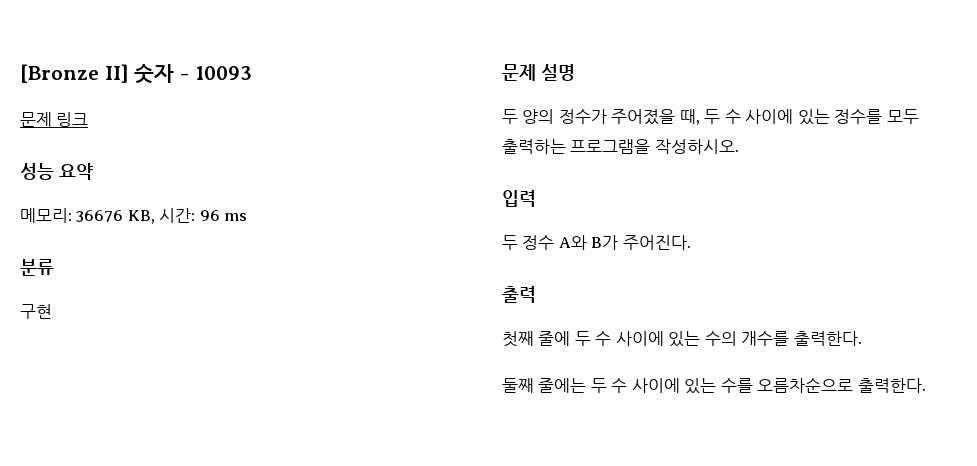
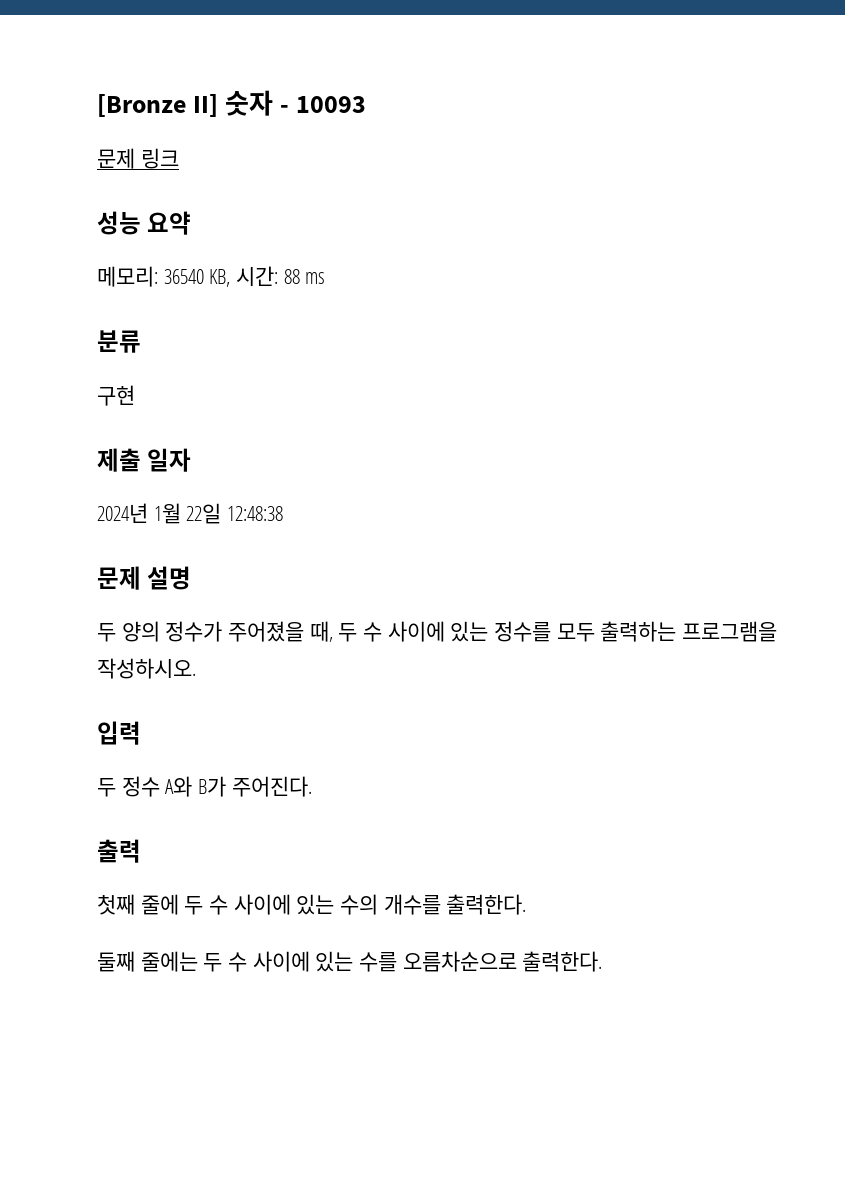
- 메모리: 36676 KB, 시간: 96 ms
+ 메모리: 36540 KB, 시간: 88 ms
+ 제출 일자
+ 2024년 1월 22일 12:48:38

